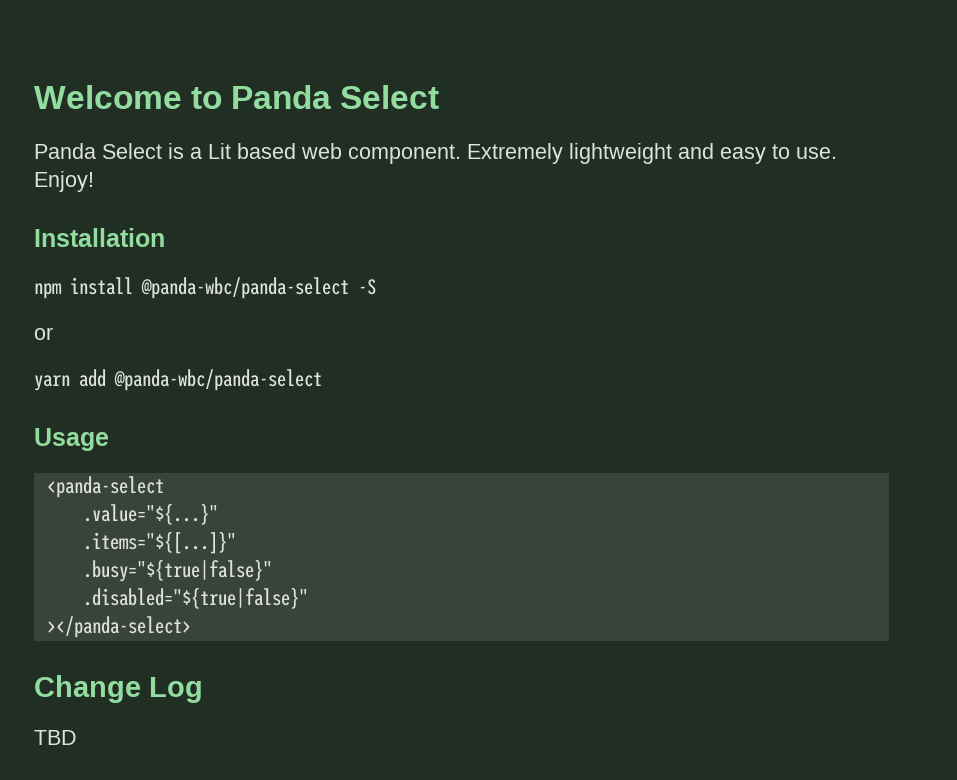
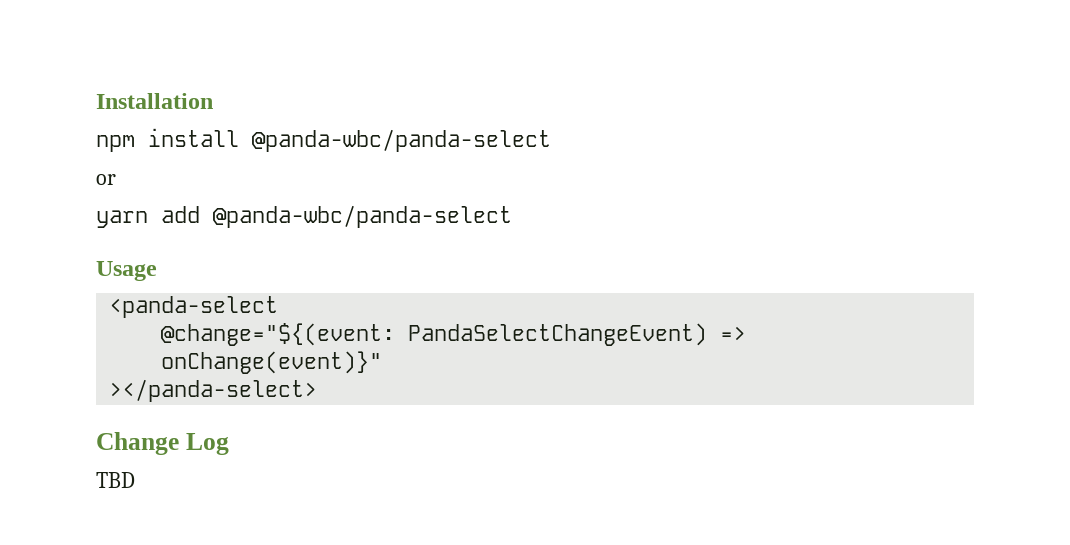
- Welcome to Panda Select
- Panda Select is a Lit based web component. Extremely lightweight and easy to use. Enjoy!
- npm install @panda-wbc/panda-select -S
+ npm install @panda-wbc/panda-select
- .value="${...}"
- .items="${[...]}"
- .busy="${true|false}"
- .disabled="${true|false}"
+ @change="${(event: PandaSelectChangeEvent) => onChange(event)}"

